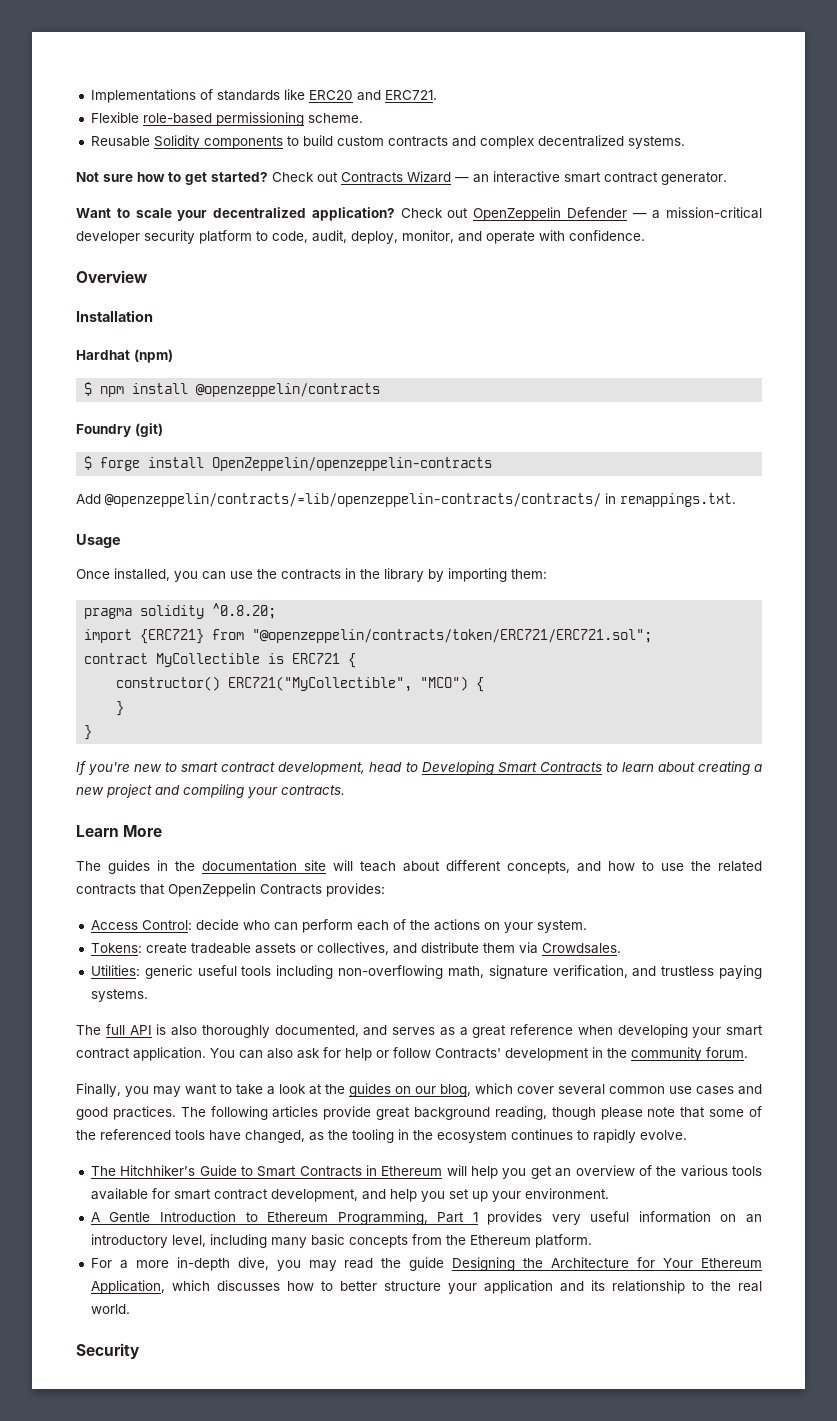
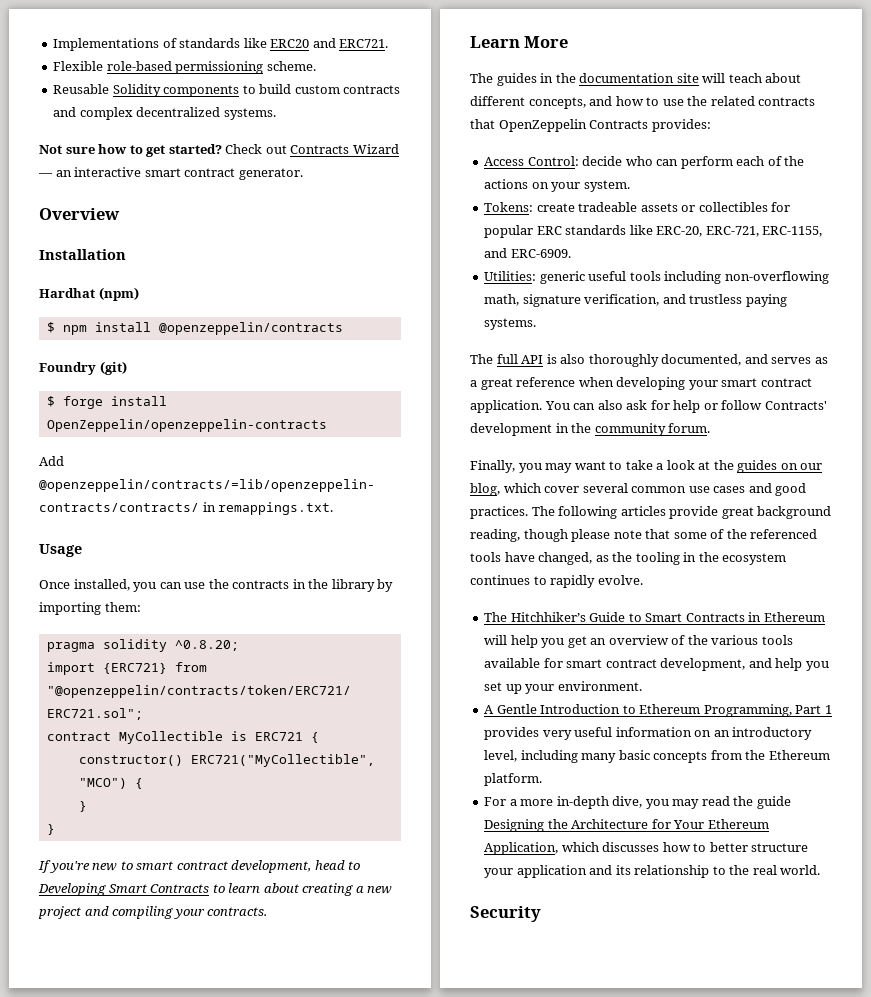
- Want to scale your decentralized application? Check out OpenZeppelin Defender — a mission-critical developer security platform to code, audit, deploy, monitor, and operate with confidence.
- Tokens: create tradeable assets or collectives, and distribute them via Crowdsales.
+ Tokens: create tradeable assets or collectibles for popular ERC standards like ERC-20, ERC-721, ERC-1155, and ERC-6909.

